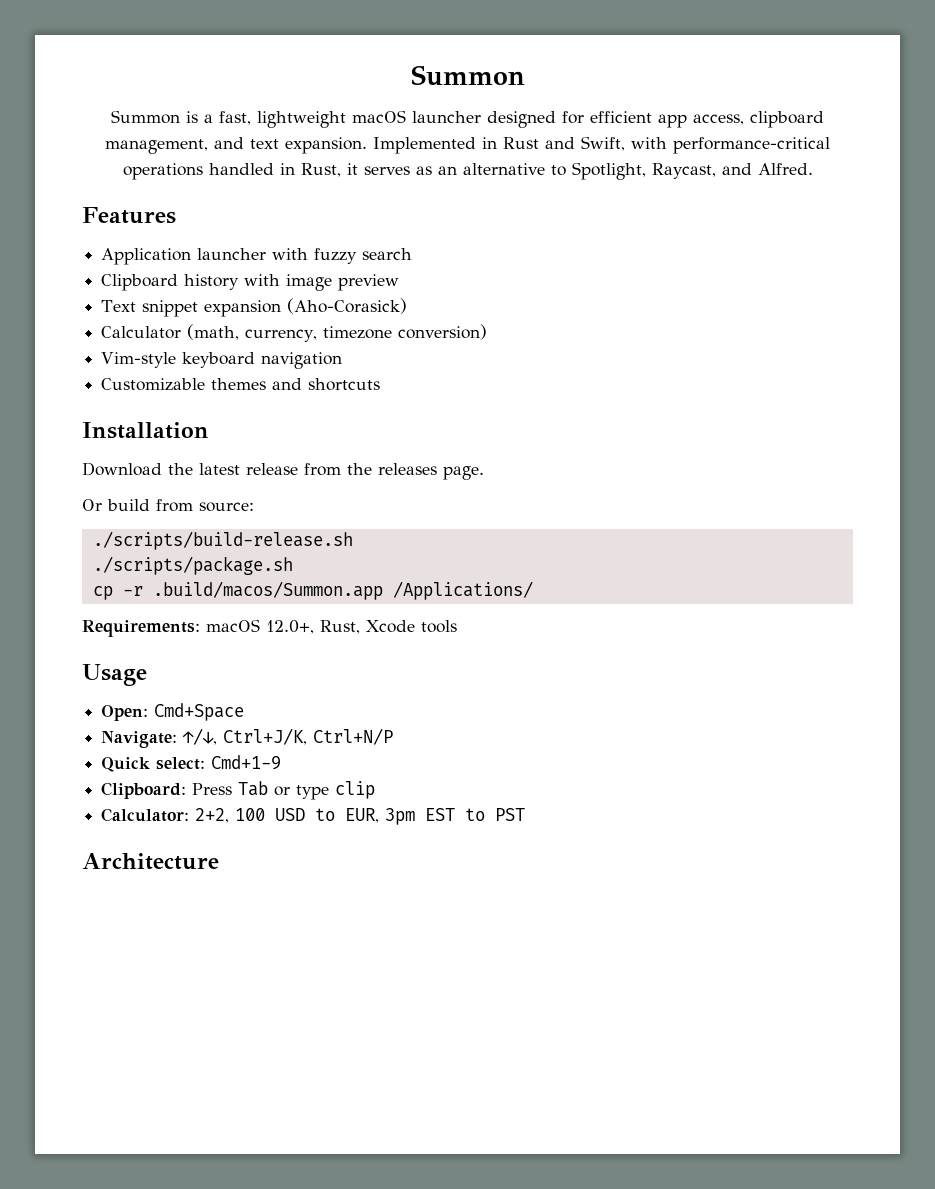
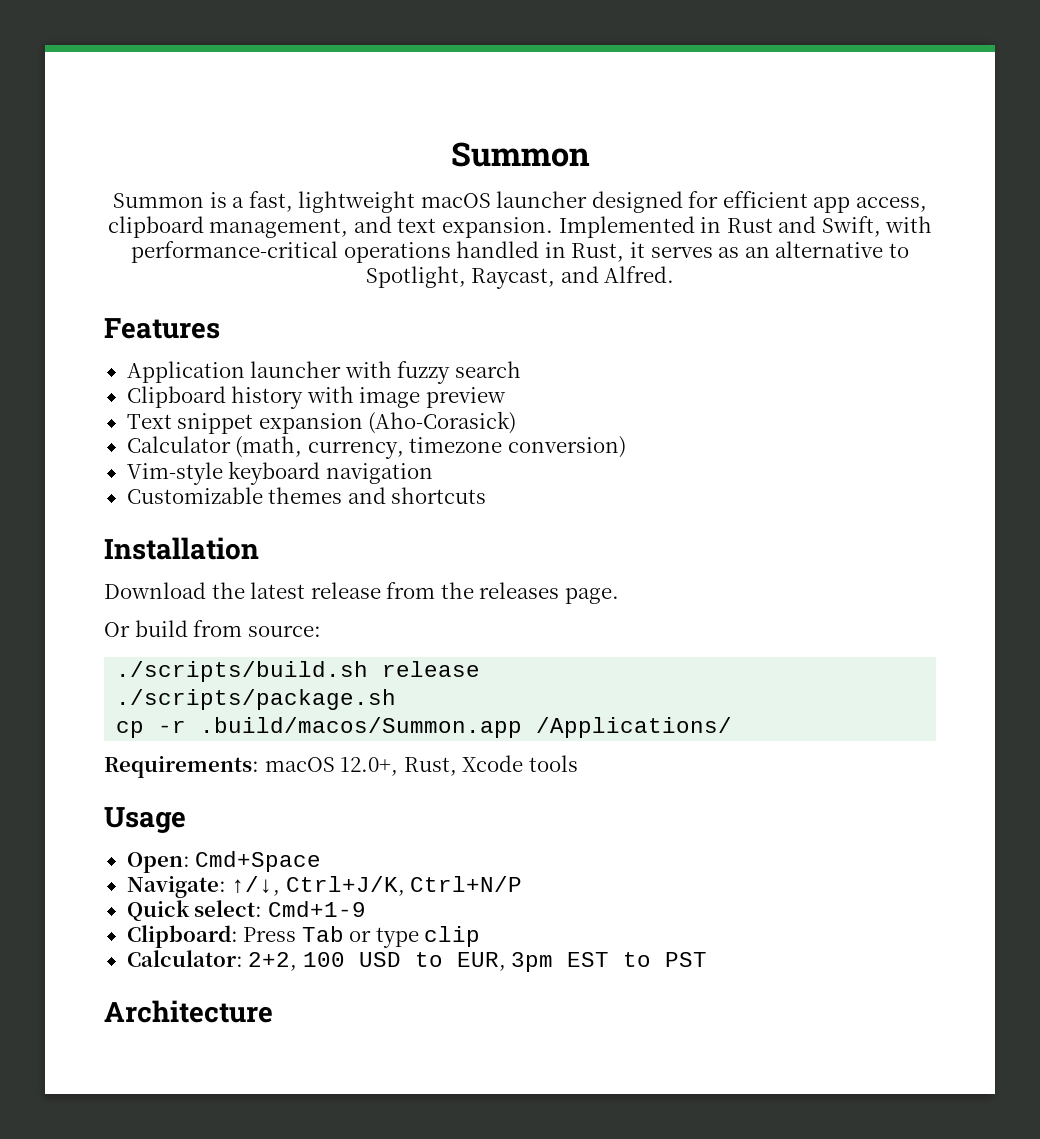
- ./scripts/build-release.sh
+ ./scripts/build.sh release

